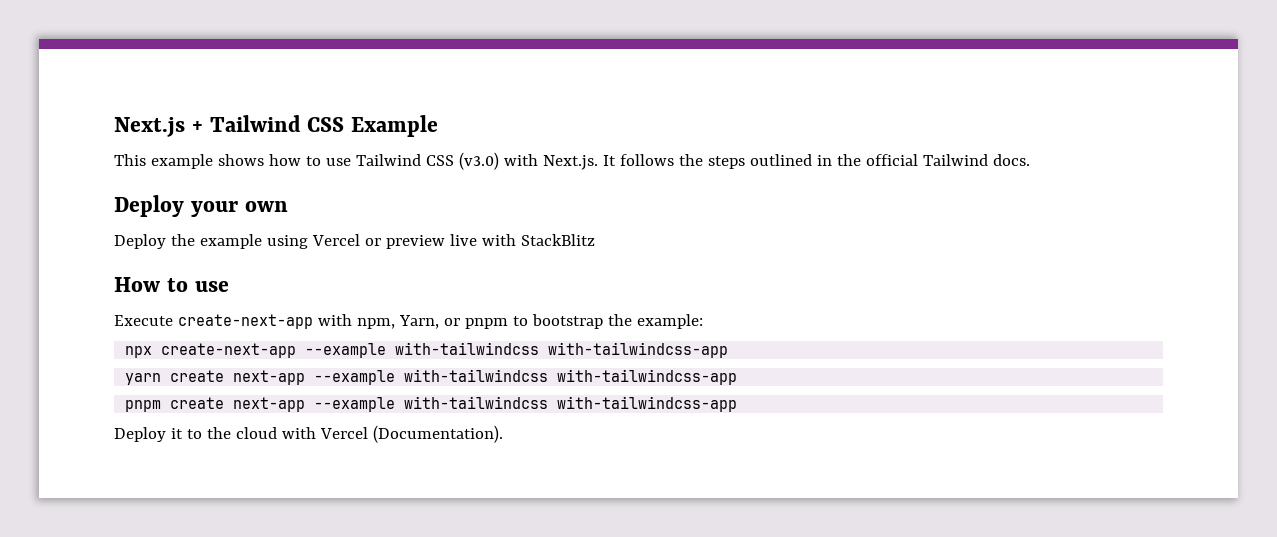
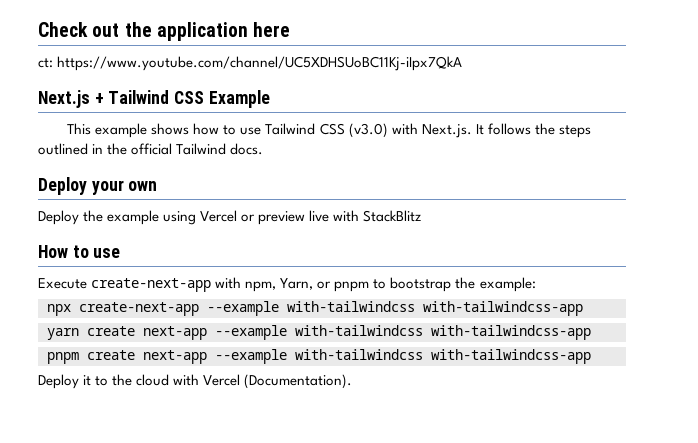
+ Check out the application here
+ ct: https://www.youtube.com/channel/UC5XDHSUoBC11Kj-iIpx7QkA

